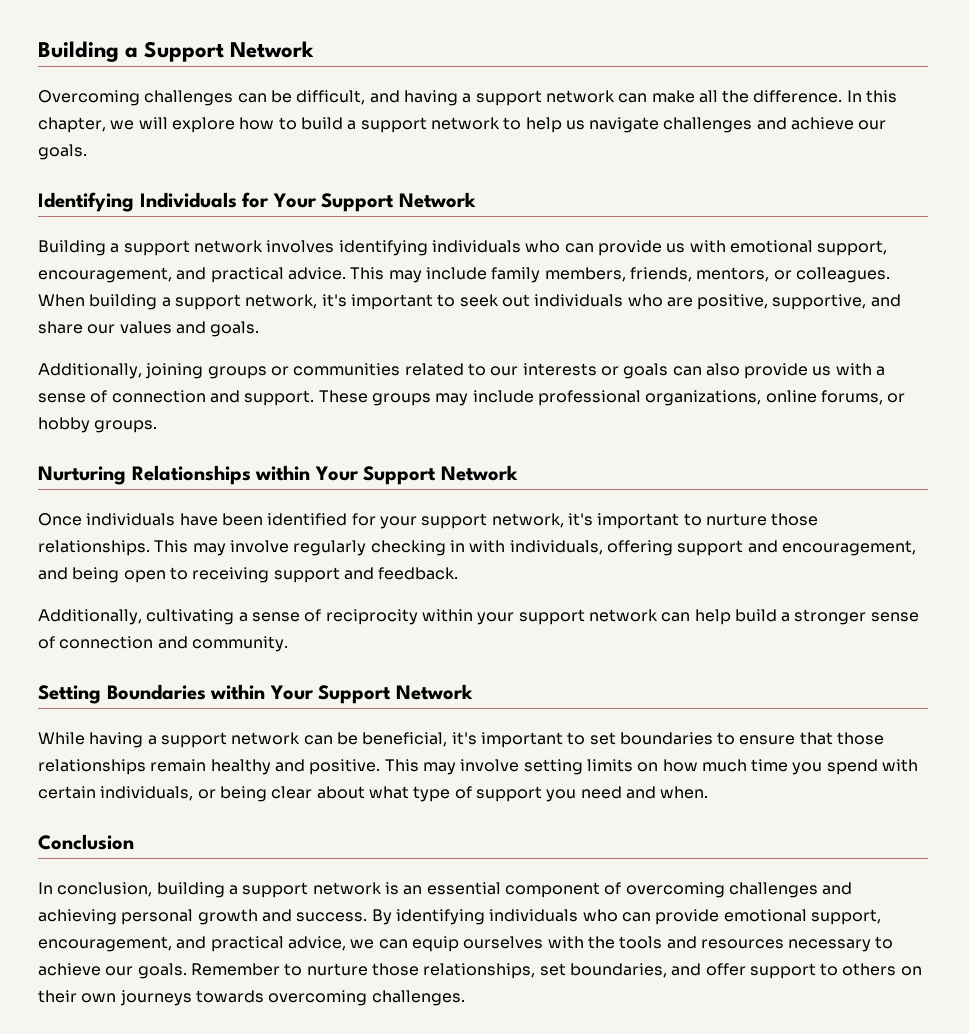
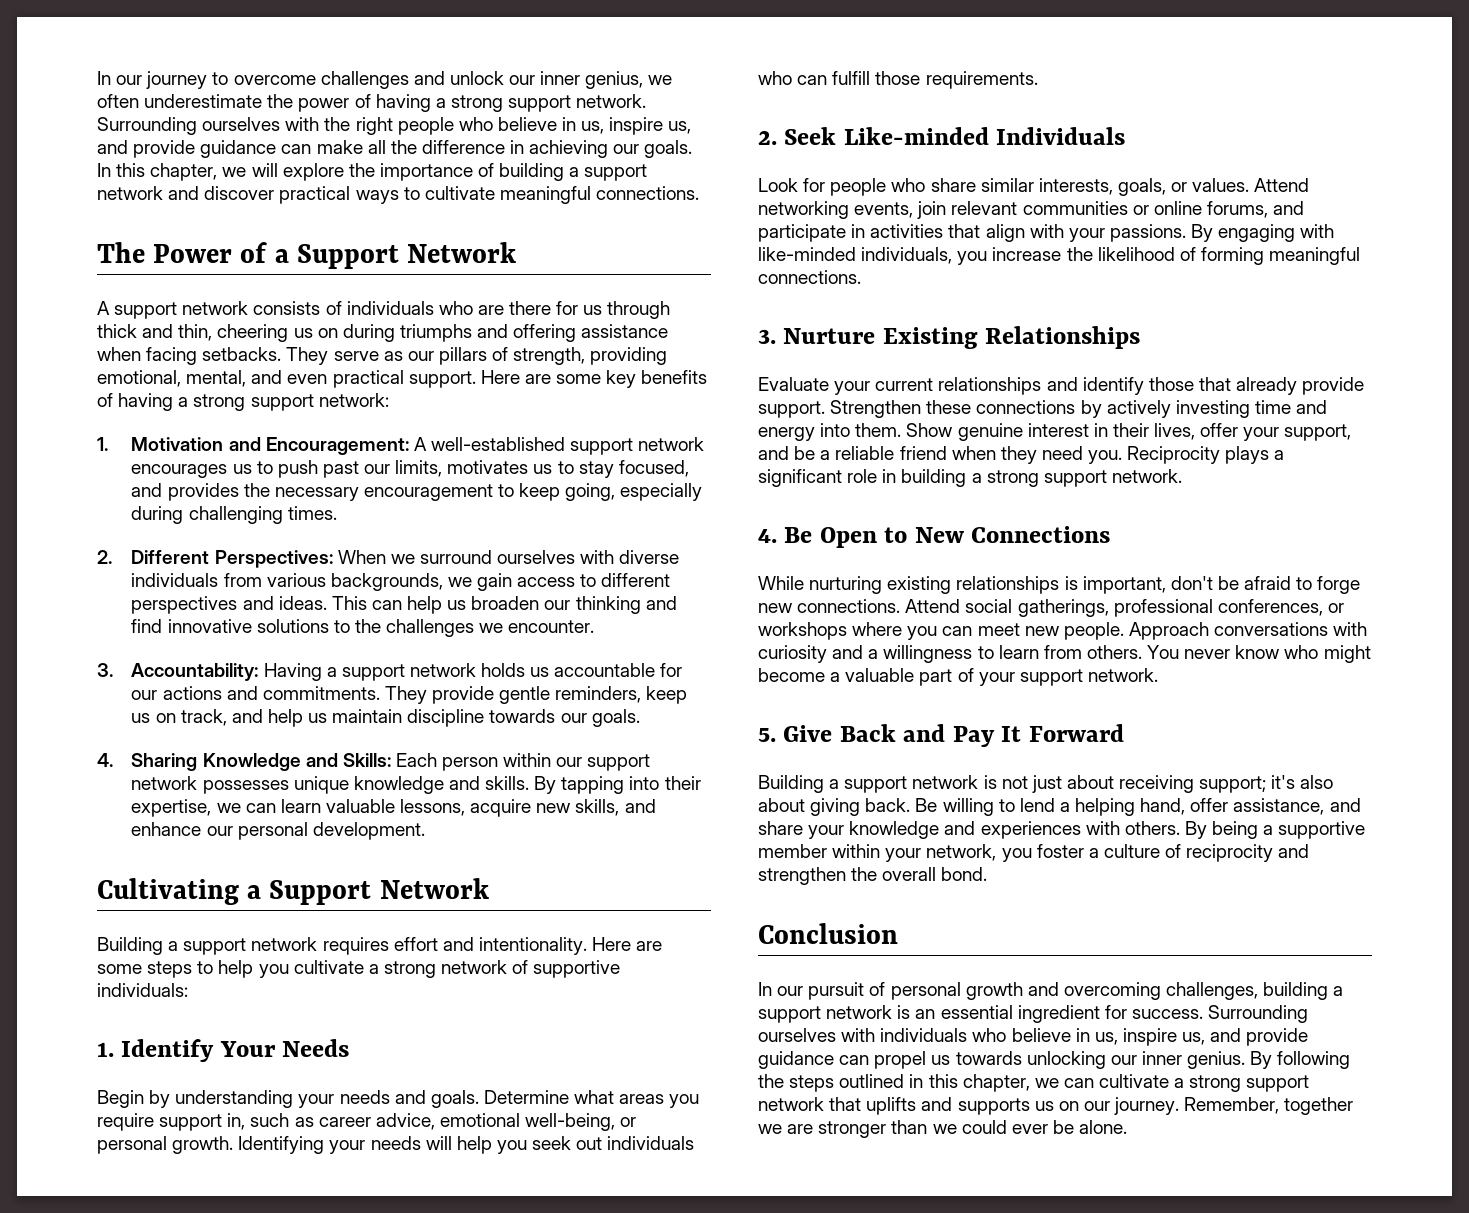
- Building a Support Network
- Overcoming challenges can be difficult, and having a support network can make all the difference.
+ In our journey to overcome challenges and unlock our inner genius, we often underestimate the power of having a strong support network. Surrounding ourselves with the right people who believe in us, inspire us, and provide guidance can make all the difference in achieving our goals.
- In this chapter, we will explore how to build a support network to help us navigate challenges and achieve our goals.
- Identifying Individuals for Your Support Network
+ In this chapter, we will explore the importance of building a support network and discover practical ways to cultivate meaningful connections.
+ The Power of a Support Network
+ A support network consists of individuals who are there for us through thick and thin, cheering us on during triumphs and offering assistance when facing setbacks. They serve as our pillars of strength, providing emotional, mental, and even practical support. Here are some key benefits of having a strong support network:
+ 1. Motivation and Encouragement: A well-established support network encourages us to push past our limits, motivates us to stay focused, and provides the necessary encouragement to keep going, especially during challenging times.
+ 2. Different Perspectives: When we surround ourselves with diverse individuals from various backgrounds, we gain access to different perspectives and ideas. This can help us broaden our thinking and find innovative solutions to the challenges we encounter.
+ 3. Accountability: Having a support network holds us accountable for our actions and commitments. They provide gentle reminders, keep us on track, and help us maintain discipline towards our goals.
+ 4. Sharing Knowledge and Skills: Each person within our support network possesses unique knowledge and skills. By tapping into their expertise, we can learn valuable lessons, acquire new skills, and enhance our personal development.
+ Cultivating a Support Network
- Building a support network involves identifying individuals who can provide us with emotional support, encouragement, and practical advice. This may include family members, friends, mentors, or colleagues. When building a support network, it's important to seek out individuals who are positive, supportive, and share our values and goals.
- Additionally, joining groups or communities related to our interests or goals can also provide us with a sense of connection and support. These groups may include professional organizations, online forums, or hobby groups.
- Nurturing Relationships within Your Support Network
- Once individuals have been identified for your support network, it's important to nurture those relationships. This may involve regularly checking in with individuals, offering support and encouragement, and being open to receiving support and feedback.
- Additionally, cultivating a sense of reciprocity within your support network can help build a stronger sense of connection and community.
- Setting Boundaries within Your Support Network
- While having a support network can be beneficial, it's important to set boundaries to ensure that those relationships remain healthy and positive. This may involve setting limits on how much time you spend with certain individuals, or being clear about what type of support you need and when.
+ Building a support network requires effort and intentionality. Here are some steps to help you cultivate a strong network of supportive individuals:
+ 1. Identify Your Needs
+ Begin by understanding your needs and goals. Determine what areas you require support in, such as career advice, emotional well-being, or personal growth. Identifying your needs will help you seek out individuals who can fulfill those requirements.
+ 2. Seek Like-minded Individuals
+ Look for people who share similar interests, goals, or values. Attend networking events, join relevant communities or online forums, and participate in activities that align with your passions. By engaging with like-minded individuals, you increase the likelihood of forming meaningful connections.
+ 3. Nurture Existing Relationships
+ Evaluate your current relationships and identify those that already provide support. Strengthen these connections by actively investing time and energy into them. Show genuine interest in their lives, offer your support, and be a reliable friend when they need you. Reciprocity plays a significant role in building a strong support network.
+ 4. Be Open to New Connections
+ While nurturing existing relationships is important, don't be afraid to forge new connections. Attend social gatherings, professional conferences, or workshops where you can meet new people. Approach conversations with curiosity and a willingness to learn from others. You never know who might become a valuable part of your support network.
+ 5. Give Back and Pay It Forward
+ Building a support network is not just about receiving support; it's also about giving back. Be willing to lend a helping hand, offer assistance, and share your knowledge and experiences with others. By being a supportive member within your network, you foster a culture of reciprocity and strengthen the overall bond.
  Conclusion
- In conclusion, building a support network is an essential component of overcoming challenges and achieving personal growth and success. By identifying individuals who can provide emotional support, encouragement, and practical advice, we can equip ourselves with the tools and resources necessary to achieve our goals. Remember to nurture those relationships, set boundaries, and offer support to others on their own journeys towards overcoming challenges.
+ In our pursuit of personal growth and overcoming challenges, building a support network is an essential ingredient for success. Surrounding ourselves with individuals who believe in us, inspire us, and provide guidance can propel us towards unlocking our inner genius. By following the steps outlined in this chapter, we can cultivate a strong support network that uplifts and supports us on our journey. Remember, together we are stronger than we could ever be alone.

